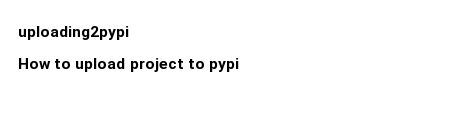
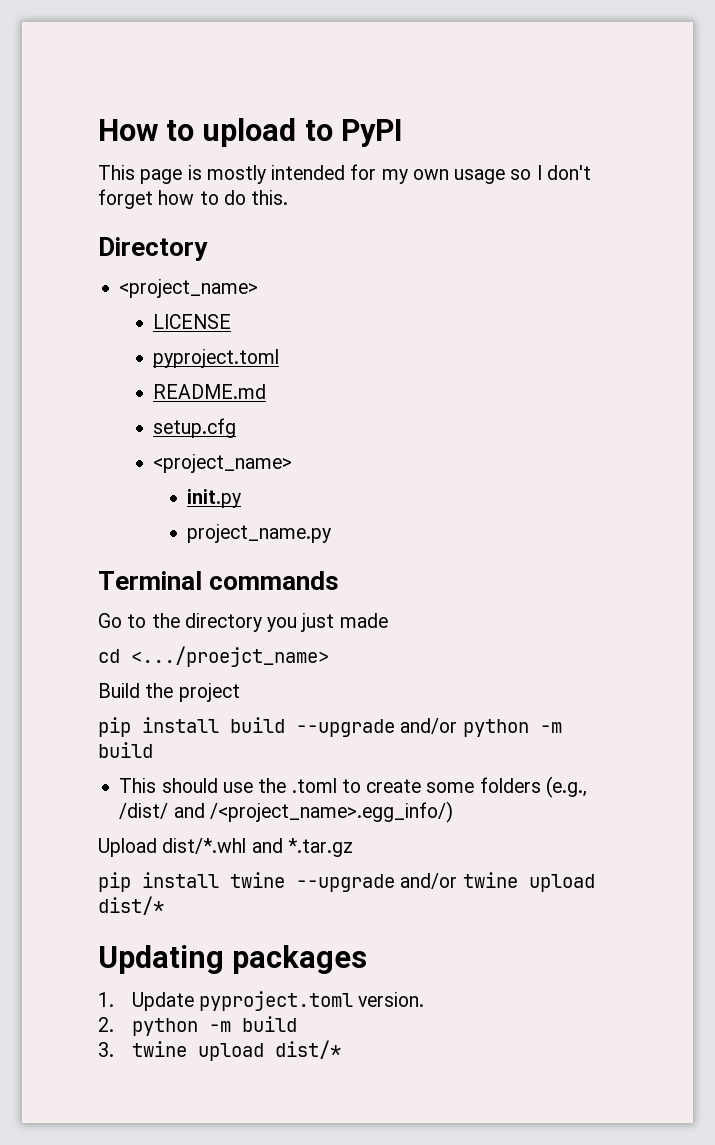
- uploading2pypi
- How to upload project to pypi
+ How to upload to PyPI
+ This page is mostly intended for my own usage so I don't forget how to do this.
+ Directory
+ <project_name>
+ LICENSE
+ pyproject.toml
+ README.md
+ setup.cfg
+ <project_name>
+ init.py
+ project_name.py
+ Terminal commands
+ Go to the directory you just made
+ cd <.../proejct_name>
+ Build the project
+ pip install build --upgrade and/or python -m build
+ This should use the .toml to create some folders (e.g., /dist/ and /<project_name>.egg_info/)
+ Upload dist/*.whl and *.tar.gz
+ pip install twine --upgrade and/or twine upload dist/*
+ Updating packages
+ 1. Update pyproject.toml version.
+ 2. python -m build
+ 3. twine upload dist/*

